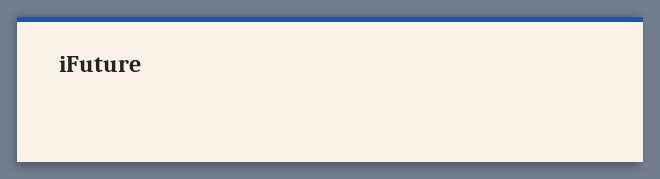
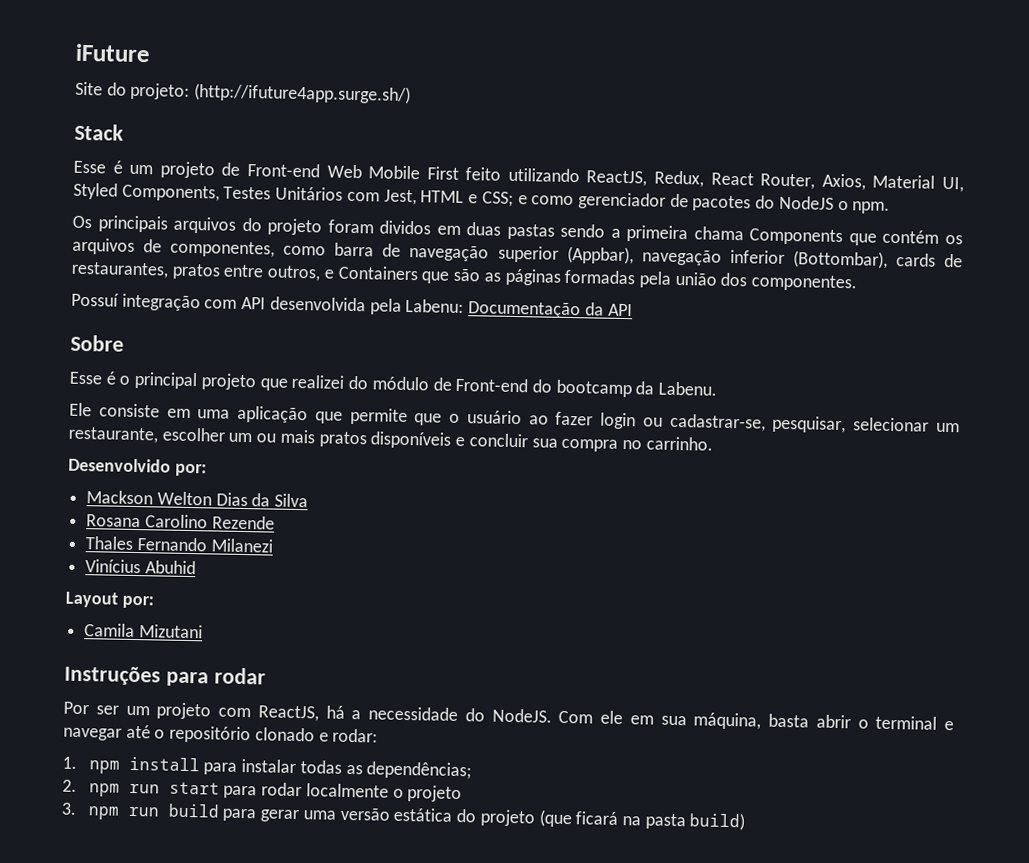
+ Site do projeto: (http://ifuture4app.surge.sh/)
+ Stack
+ Esse é um projeto de Front-end Web Mobile First feito utilizando ReactJS, Redux, React Router, Axios, Material UI, Styled Components, Testes Unitários com Jest, HTML e CSS; e como gerenciador de pacotes do NodeJS o npm.
+ Os principais arquivos do projeto foram dividos em duas pastas sendo a primeira chama Components que contém os arquivos de componentes, como barra de navegação superior (Appbar), navegação inferior (Bottombar), cards de restaurantes, pratos entre outros, e Containers que são as páginas formadas pela união dos componentes.
+ Possuí integração com API desenvolvida pela Labenu: Documentação da API
+ Sobre
+ Esse é o principal projeto que realizei do módulo de Front-end do bootcamp da Labenu.
+ Ele consiste em uma aplicação que permite que o usuário ao fazer login ou cadastrar-se, pesquisar, selecionar um restaurante, escolher um ou mais pratos disponíveis e concluir sua compra no carrinho.
+ Desenvolvido por:
+ Mackson Welton Dias da Silva
+ Rosana Carolino Rezende
+ Thales Fernando Milanezi
+ Vinícius Abuhid
+ Layout por:
+ Camila Mizutani
+ Instruções para rodar
+ Por ser um projeto com ReactJS, há a necessidade do NodeJS. Com ele em sua máquina, basta abrir o terminal e navegar até o repositório clonado e rodar:
+ 1. npm install para instalar todas as dependências;
+ 2. npm run start para rodar localmente o projeto
+ 3. npm run build para gerar uma versão estática do projeto (que ficará na pasta build)

